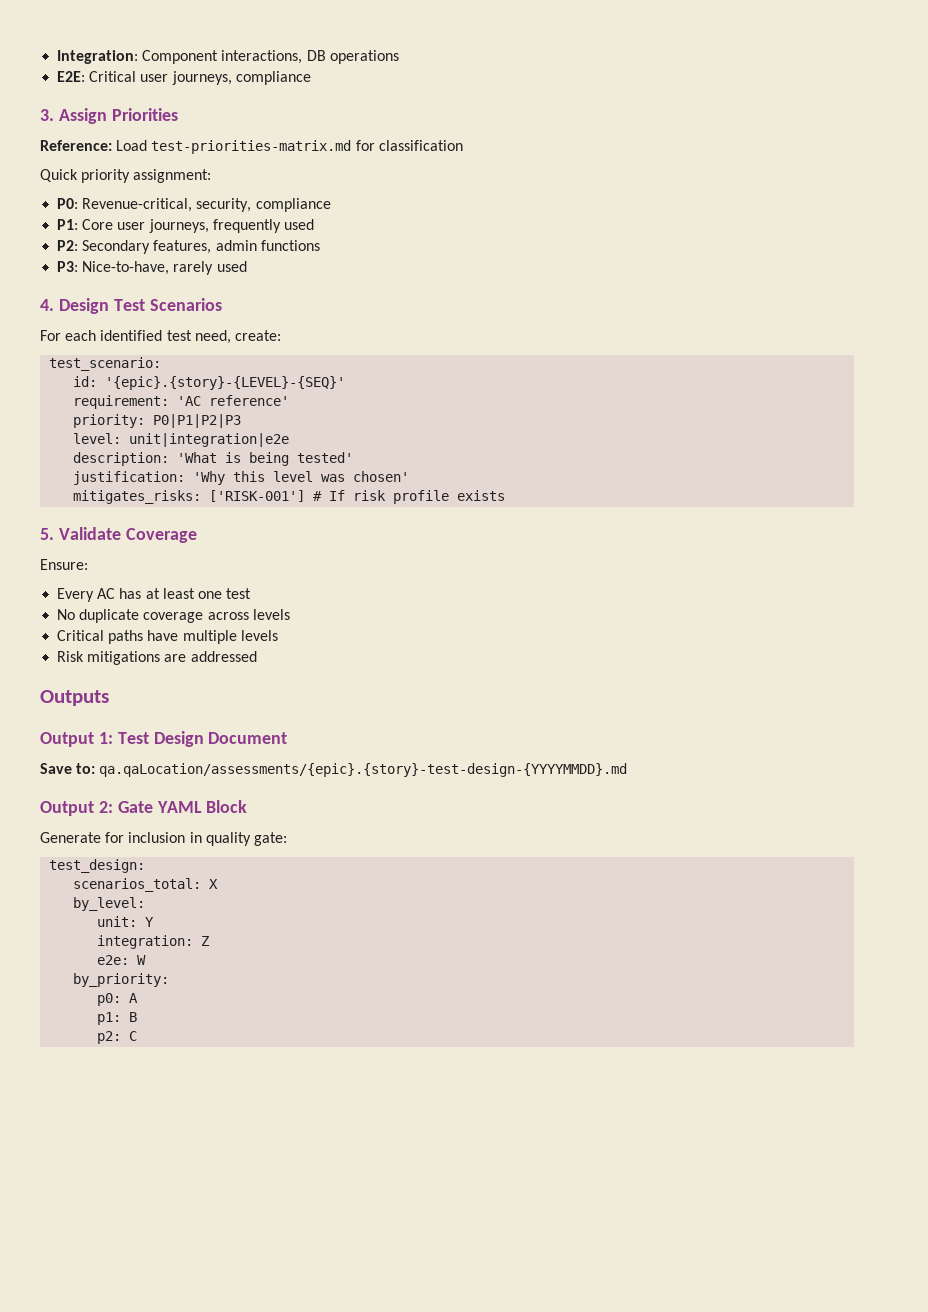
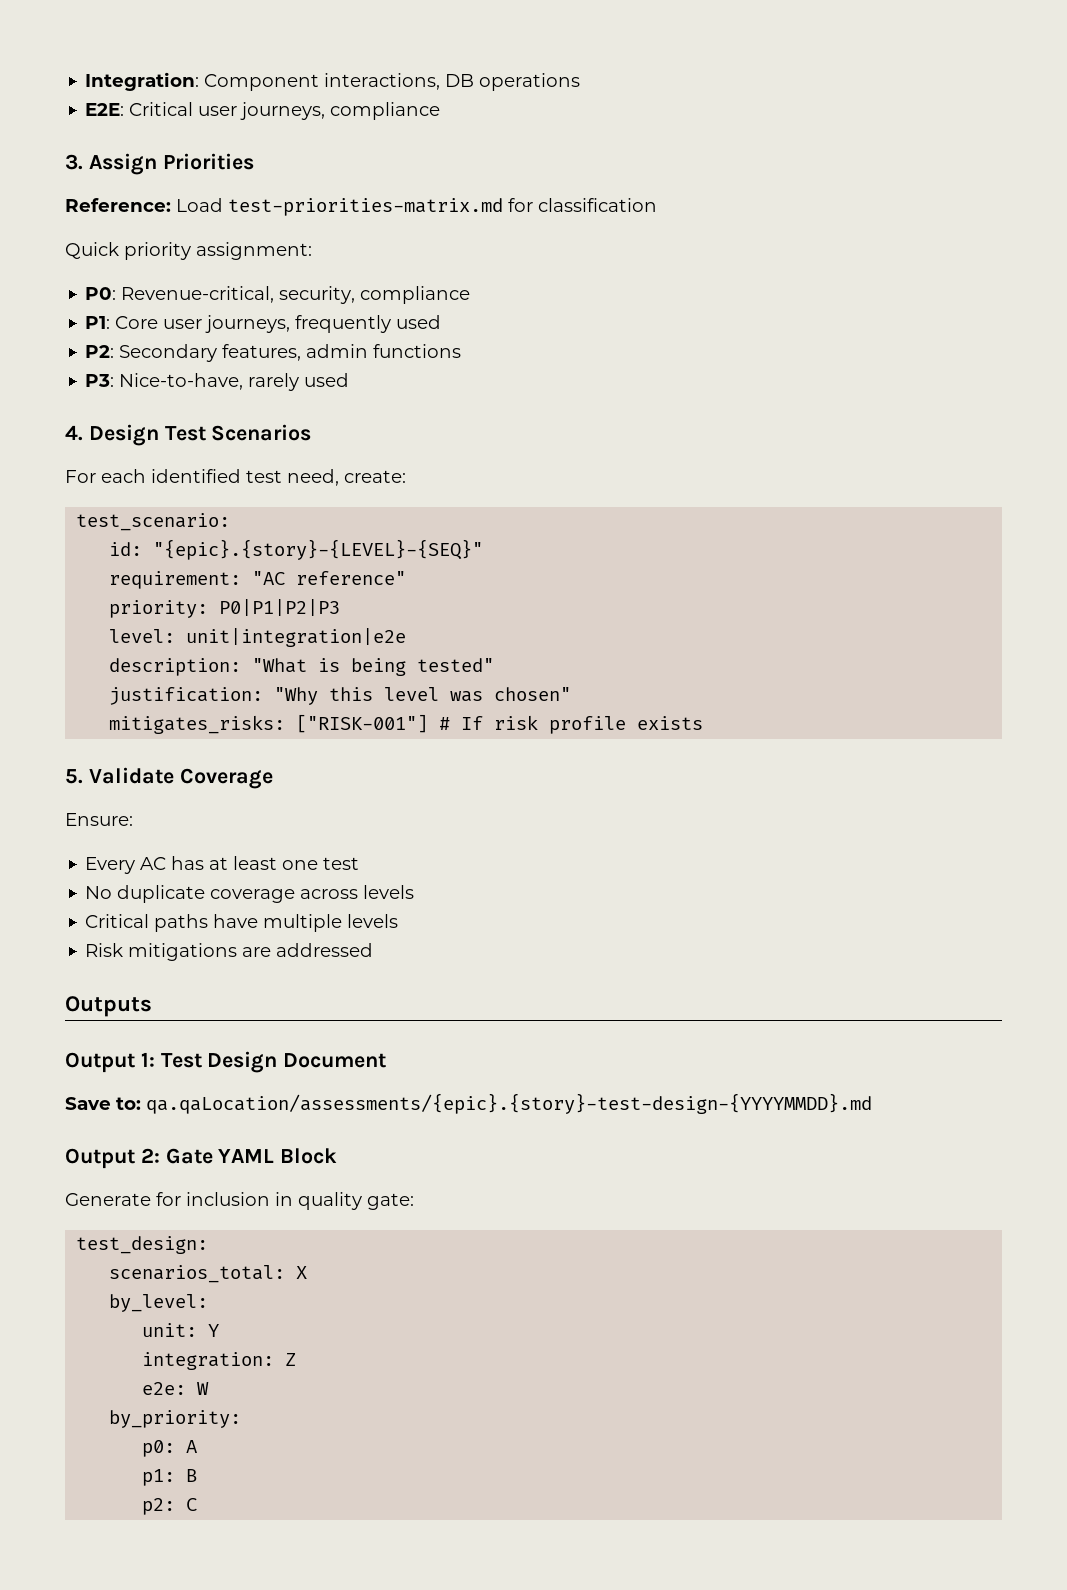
- id: '{epic}.{story}-{LEVEL}-{SEQ}'
+ id: "{epic}.{story}-{LEVEL}-{SEQ}"
- requirement: 'AC reference'
+ requirement: "AC reference"
- description: 'What is being tested'
+ description: "What is being tested"
- justification: 'Why this level was chosen'
+ justification: "Why this level was chosen"
- mitigates_risks: ['RISK-001'] # If risk profile exists
+ mitigates_risks: ["RISK-001"] # If risk profile exists

